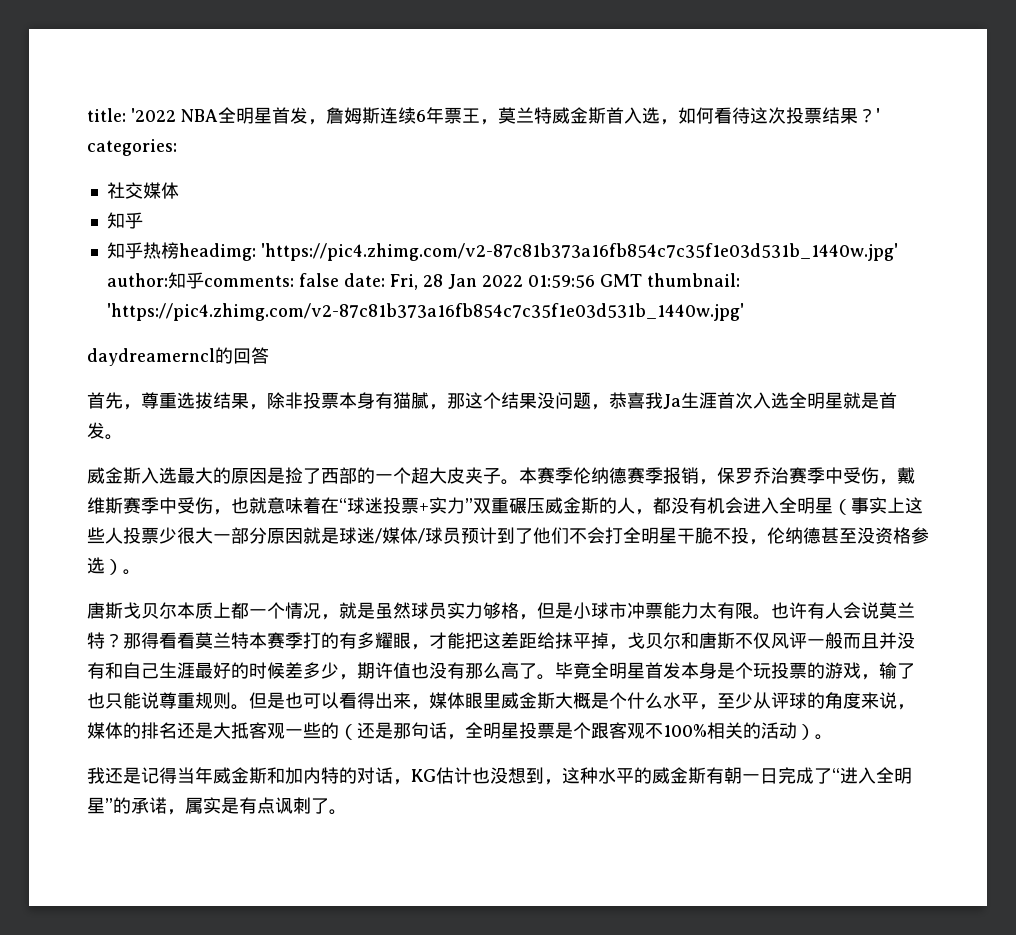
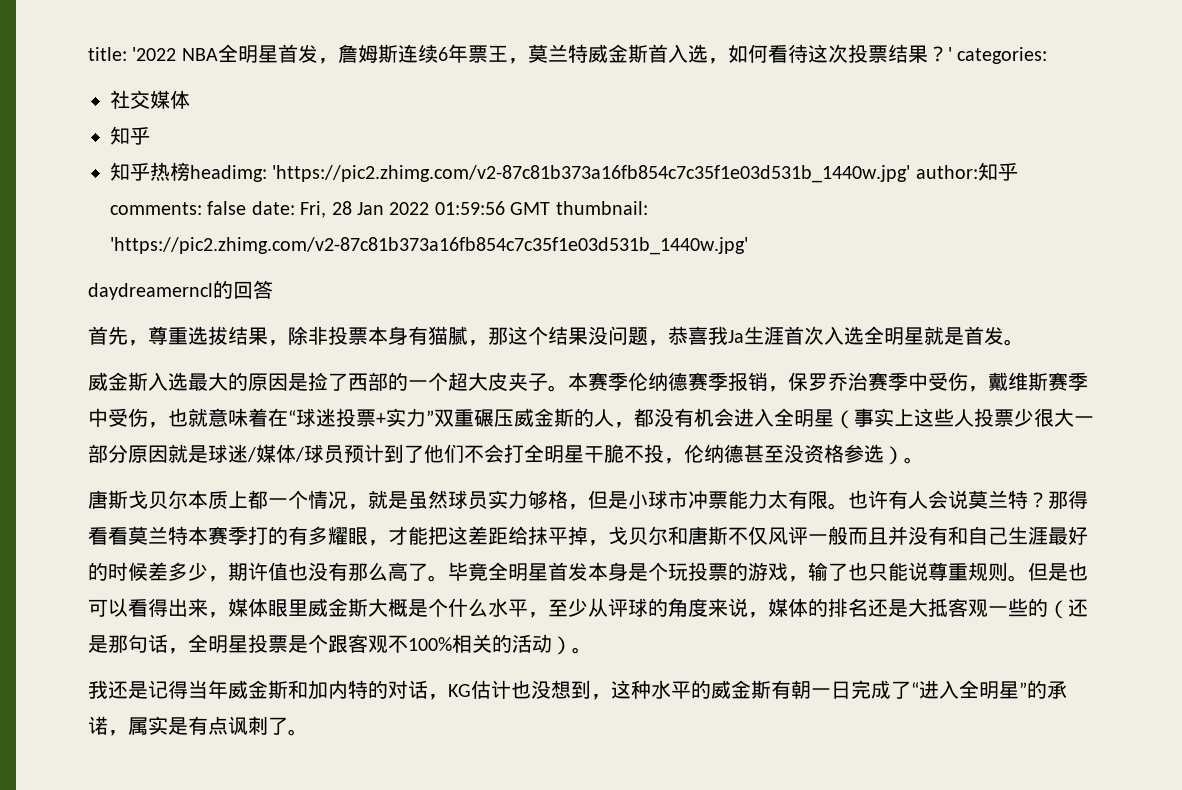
- 知乎热榜headimg: 'https://pic4.zhimg.com/v2-87c81b373a16fb854c7c35f1e03d531b_1440w.jpg' author:知乎comments: false date: Fri, 28 Jan 2022 01:59:56 GMT thumbnail: 'https://pic4.zhimg.com/v2-87c81b373a16fb854c7c35f1e03d531b_1440w.jpg'
+ 知乎热榜headimg: 'https://pic2.zhimg.com/v2-87c81b373a16fb854c7c35f1e03d531b_1440w.jpg' author:知乎comments: false date: Fri, 28 Jan 2022 01:59:56 GMT thumbnail: 'https://pic2.zhimg.com/v2-87c81b373a16fb854c7c35f1e03d531b_1440w.jpg'

